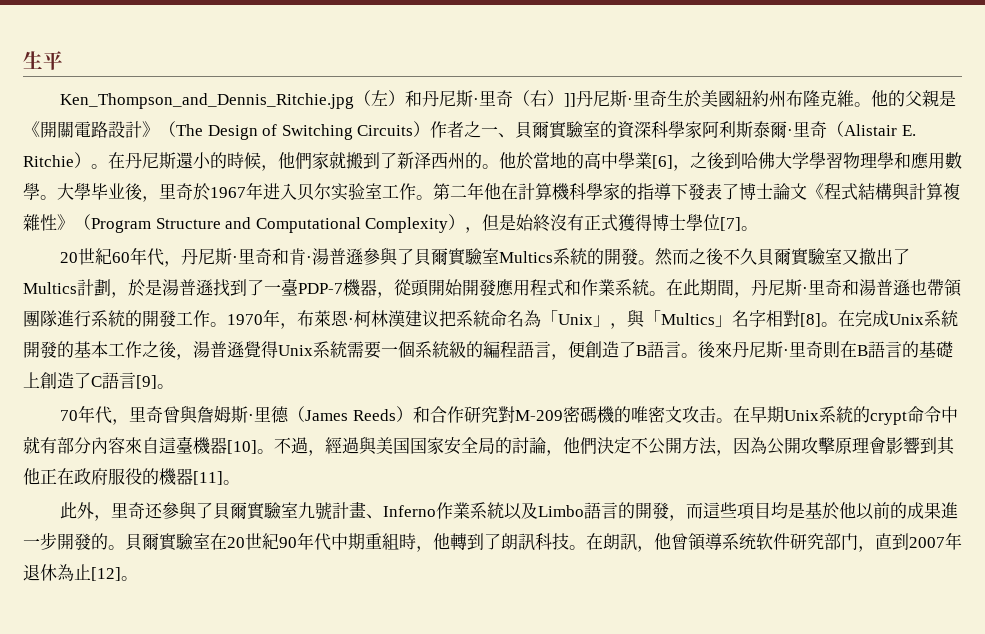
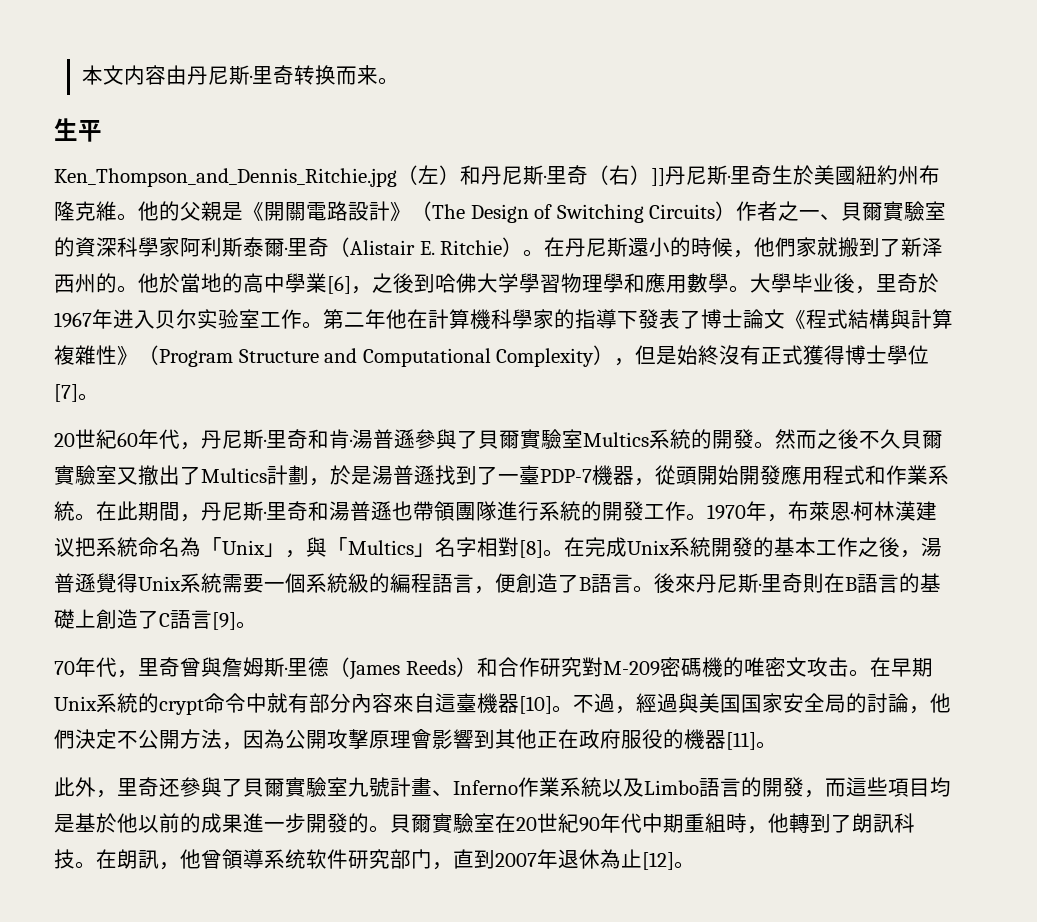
+ 本文内容由丹尼斯·里奇转换而来。

